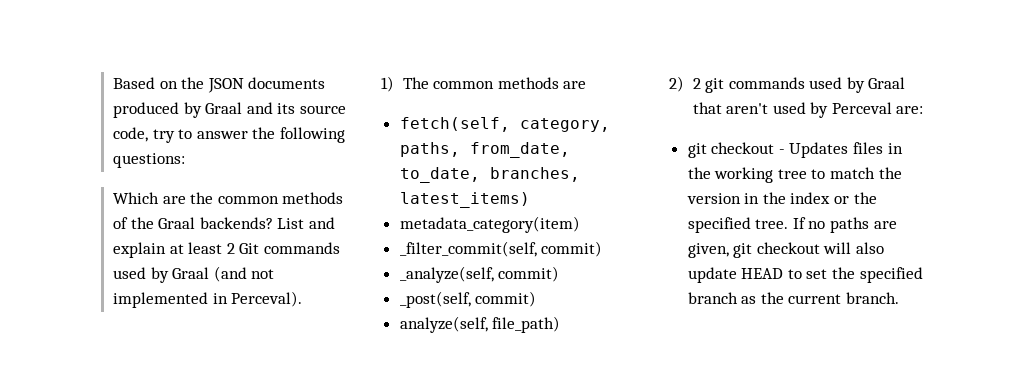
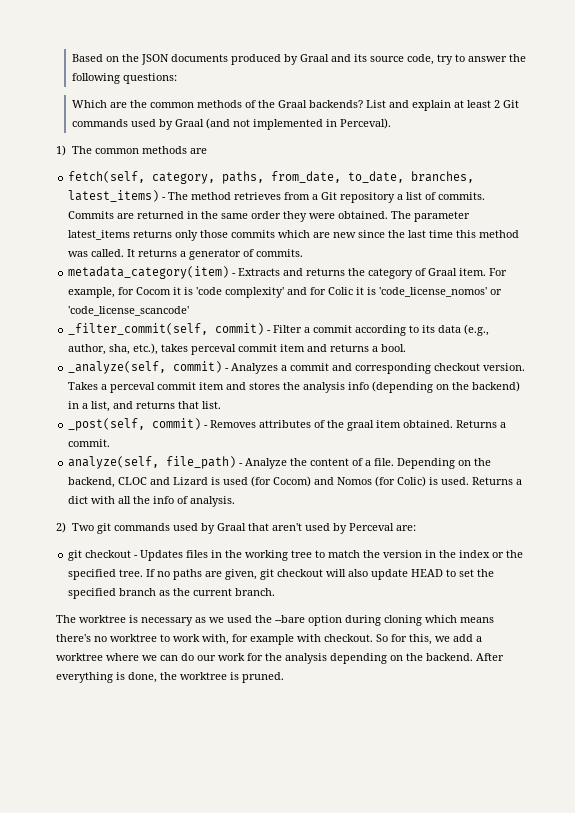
- fetch(self, category, paths, from_date, to_date, branches, latest_items)
- metadata_category(item)
- _filter_commit(self, commit)
- _analyze(self, commit)
- _post(self, commit)
- analyze(self, file_path)
+ fetch(self, category, paths, from_date, to_date, branches, latest_items) - The method retrieves from a Git repository a list of commits. Commits are returned in the same order they were obtained. The parameter latest_items returns only those commits which are new since the last time this method was called. It returns a generator of commits.
+ metadata_category(item) - Extracts and returns the category of Graal item. For example, for Cocom it is 'code complexity' and for Colic it is 'code_license_nomos' or 'code_license_scancode'
+ _filter_commit(self, commit) - Filter a commit according to its data (e.g., author, sha, etc.), takes perceval commit item and returns a bool.
+ _analyze(self, commit) - Analyzes a commit and corresponding checkout version. Takes a perceval commit item and stores the analysis info (depending on the backend) in a list, and returns that list.
+ _post(self, commit) - Removes attributes of the graal item obtained. Returns a commit.
+ analyze(self, file_path) - Analyze the content of a file. Depending on the backend, CLOC and Lizard is used (for Cocom) and Nomos (for Colic) is used. Returns a dict with all the info of analysis.
- 2) 2 git commands used by Graal that aren't used by Perceval are:
+ 2) Two git commands used by Graal that aren't used by Perceval are:
+ The worktree is necessary as we used the --bare option during cloning which means there's no worktree to work with, for example with checkout. So for this, we add a worktree where we can do our work for the analysis depending on the backend. After everything is done, the worktree is pruned.

